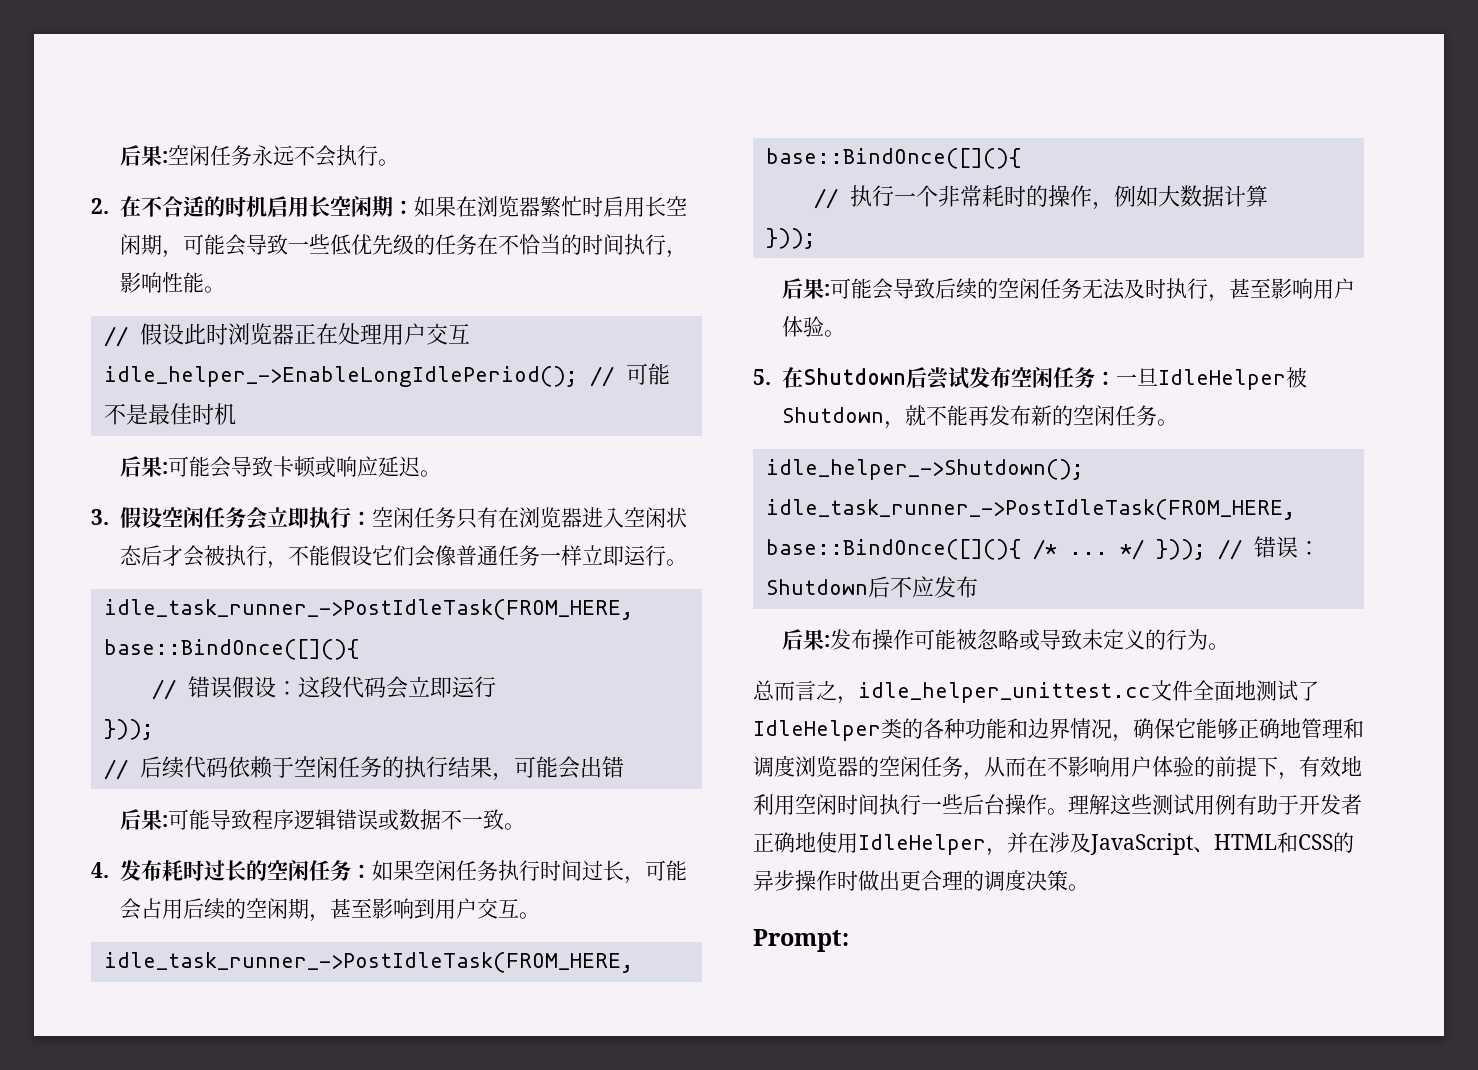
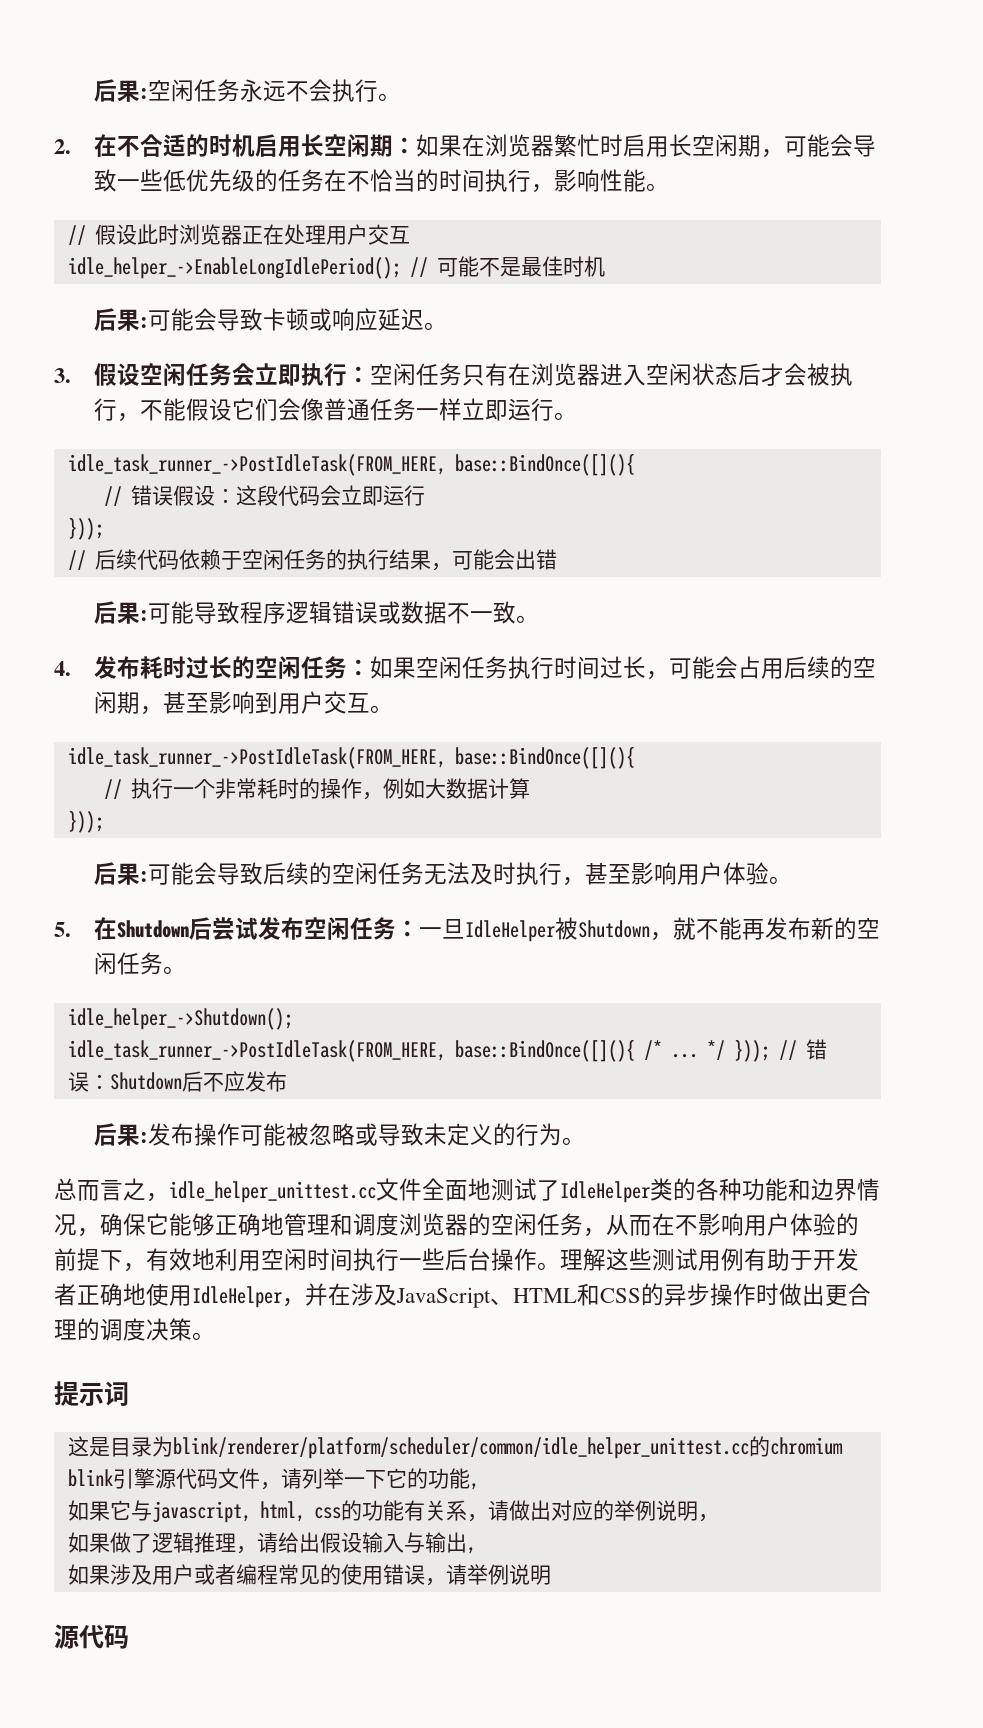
- Prompt:
+ 提示词
+ 这是目录为blink/renderer/platform/scheduler/common/idle_helper_unittest.cc的chromium blink引擎源代码文件，请列举一下它的功能,
+ 如果它与javascript, html, css的功能有关系，请做出对应的举例说明，
+ 如果做了逻辑推理，请给出假设输入与输出,
+ 如果涉及用户或者编程常见的使用错误，请举例说明
+ 源代码

